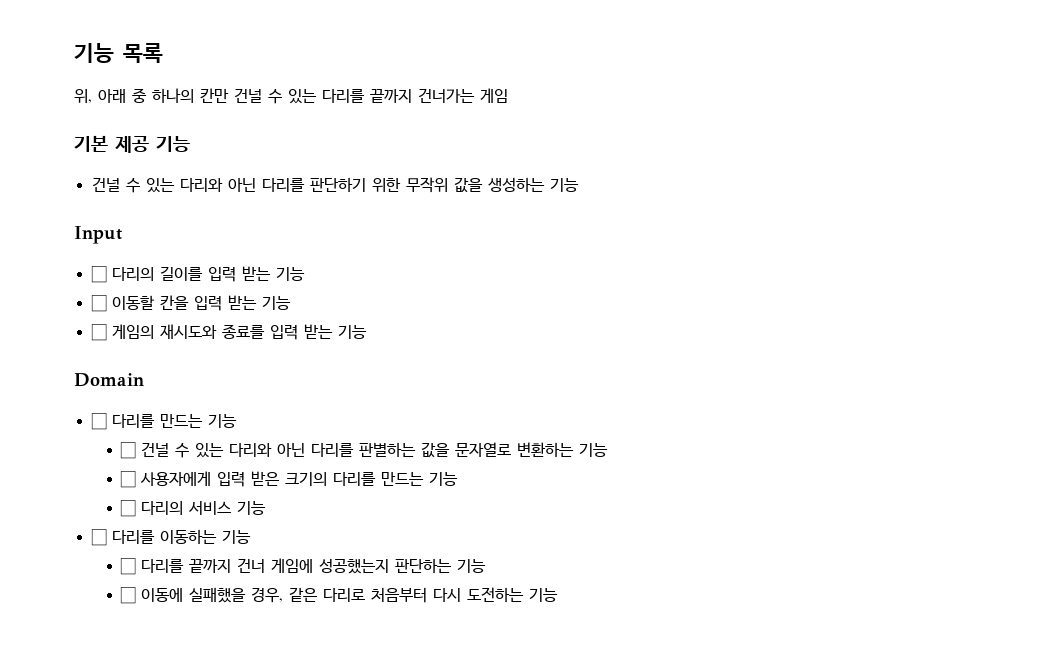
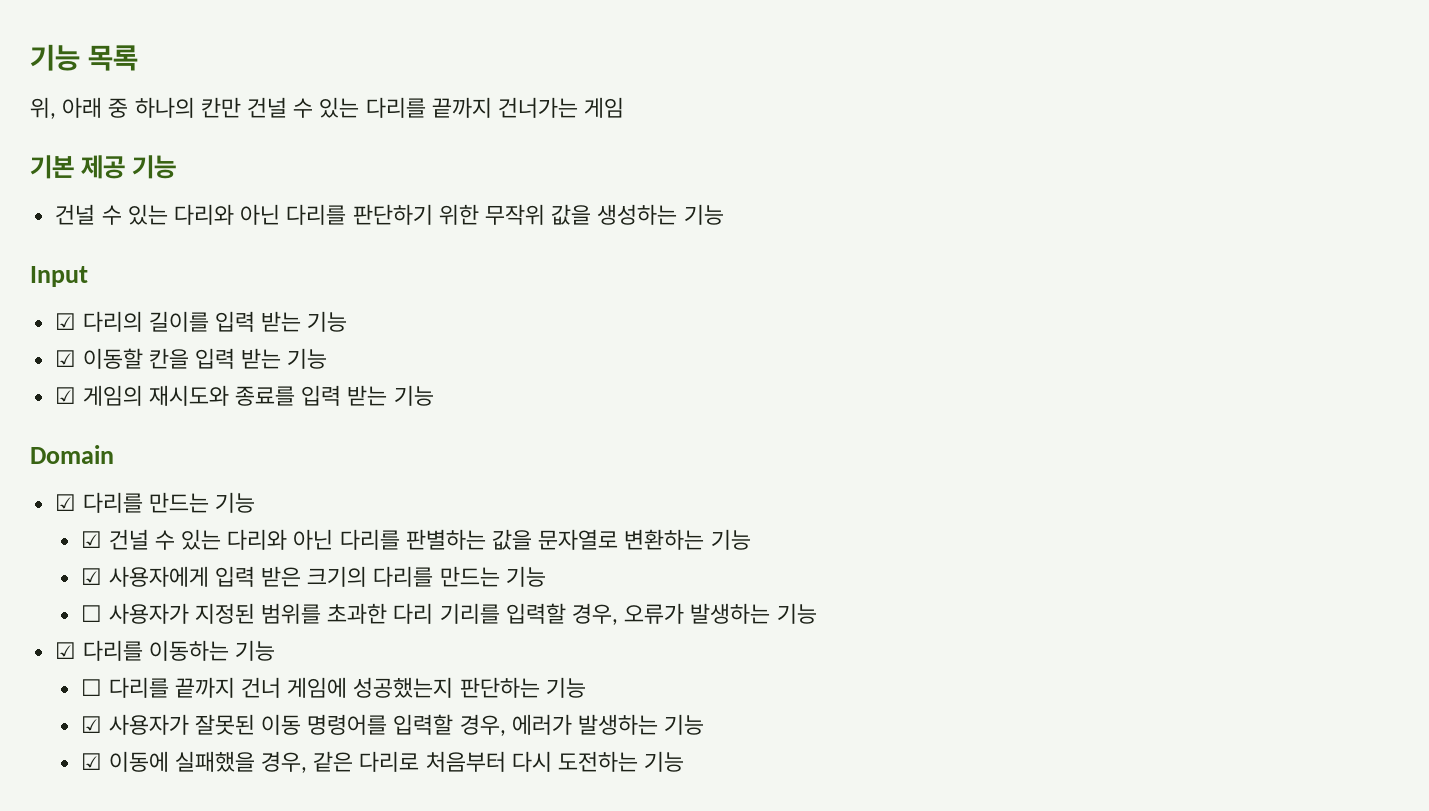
- ☐ 다리의 길이를 입력 받는 기능
+ ☑ 다리의 길이를 입력 받는 기능
- ☐ 이동할 칸을 입력 받는 기능
+ ☑ 이동할 칸을 입력 받는 기능
- ☐ 게임의 재시도와 종료를 입력 받는 기능
+ ☑ 게임의 재시도와 종료를 입력 받는 기능
- ☐ 다리를 만드는 기능
- ☐ 건널 수 있는 다리와 아닌 다리를 판별하는 값을 문자열로 변환하는 기능
+ ☑ 다리를 만드는 기능
+ ☑ 건널 수 있는 다리와 아닌 다리를 판별하는 값을 문자열로 변환하는 기능
- ☐ 사용자에게 입력 받은 크기의 다리를 만드는 기능
+ ☑ 사용자에게 입력 받은 크기의 다리를 만드는 기능
- ☐ 다리의 서비스 기능
- ☐ 다리를 이동하는 기능
+ ☐ 사용자가 지정된 범위를 초과한 다리 기리를 입력할 경우, 오류가 발생하는 기능
+ ☑ 다리를 이동하는 기능
- ☐ 이동에 실패했을 경우, 같은 다리로 처음부터 다시 도전하는 기능
+ ☑ 사용자가 잘못된 이동 명령어를 입력할 경우, 에러가 발생하는 기능
+ ☑ 이동에 실패했을 경우, 같은 다리로 처음부터 다시 도전하는 기능

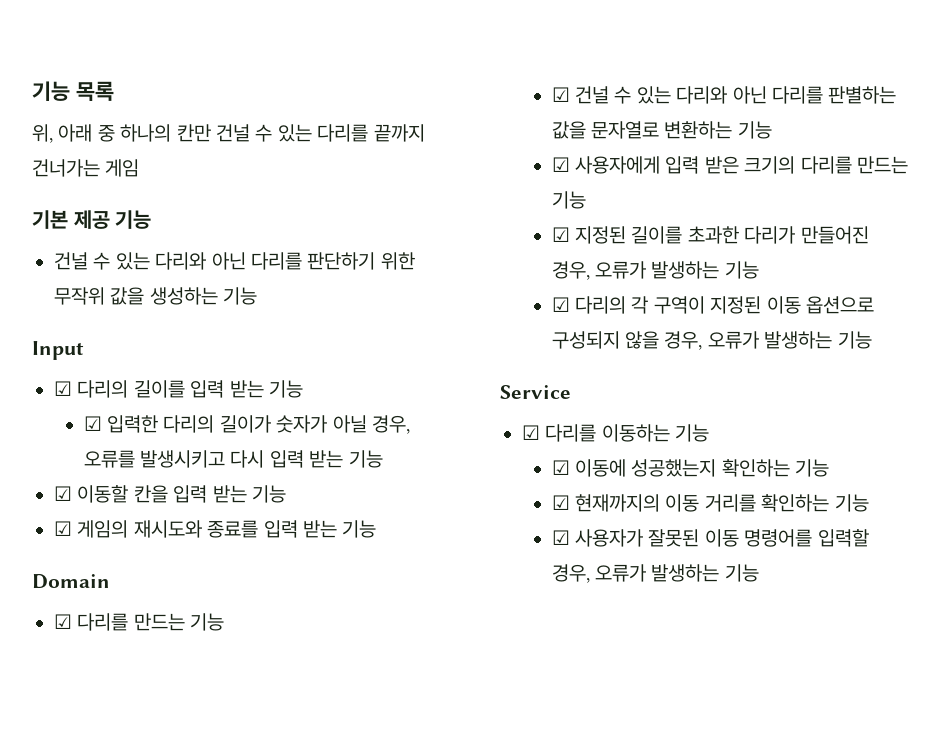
+ ☑ 입력한 다리의 길이가 숫자가 아닐 경우, 오류를 발생시키고 다시 입력 받는 기능
- ☐ 사용자가 지정된 범위를 초과한 다리 기리를 입력할 경우, 오류가 발생하는 기능
+ ☑ 지정된 길이를 초과한 다리가 만들어진 경우, 오류가 발생하는 기능
+ ☑ 다리의 각 구역이 지정된 이동 옵션으로 구성되지 않을 경우, 오류가 발생하는 기능
+ Service
  ☑ 다리를 이동하는 기능
- ☐ 다리를 끝까지 건너 게임에 성공했는지 판단하는 기능
+ ☑ 이동에 성공했는지 확인하는 기능
+ ☑ 현재까지의 이동 거리를 확인하는 기능
- ☑ 사용자가 잘못된 이동 명령어를 입력할 경우, 에러가 발생하는 기능
- ☑ 이동에 실패했을 경우, 같은 다리로 처음부터 다시 도전하는 기능
+ ☑ 사용자가 잘못된 이동 명령어를 입력할 경우, 오류가 발생하는 기능

